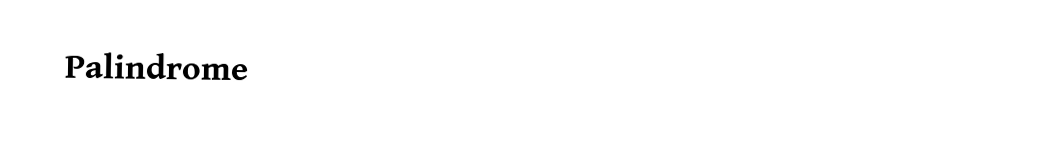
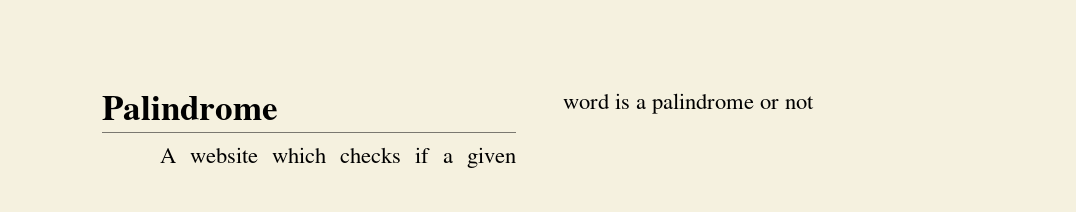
+ A website which checks if a given word is a palindrome or not

